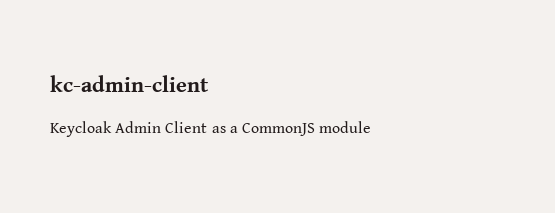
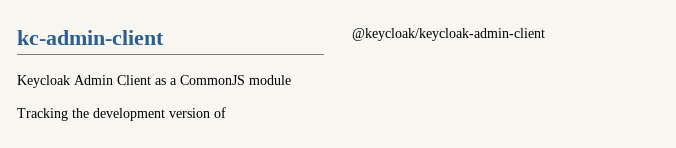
+ Tracking the development version of @keycloak/keycloak-admin-client

